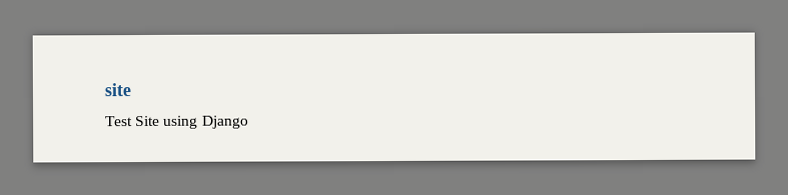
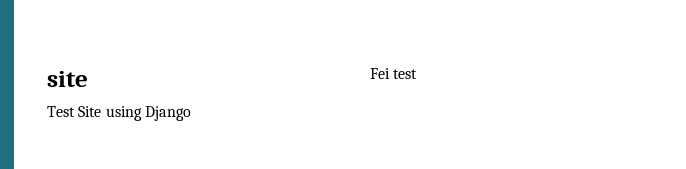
+ Fei test

